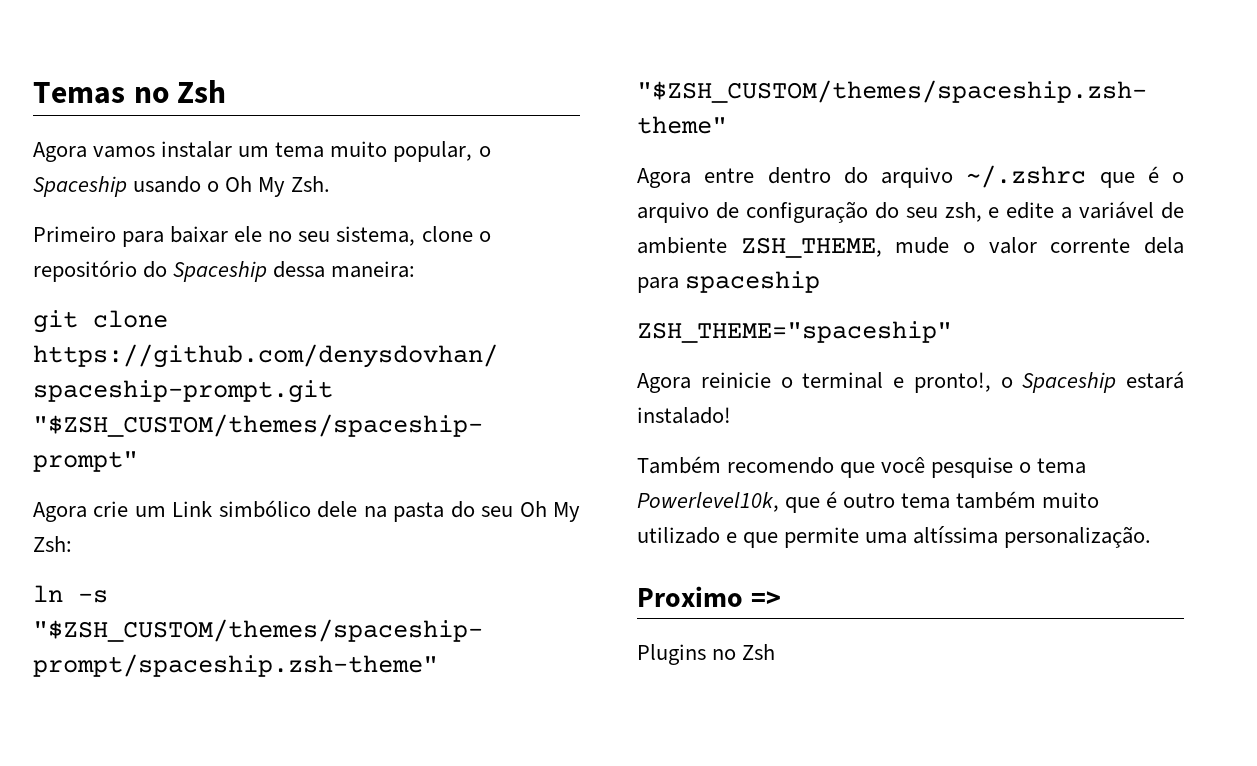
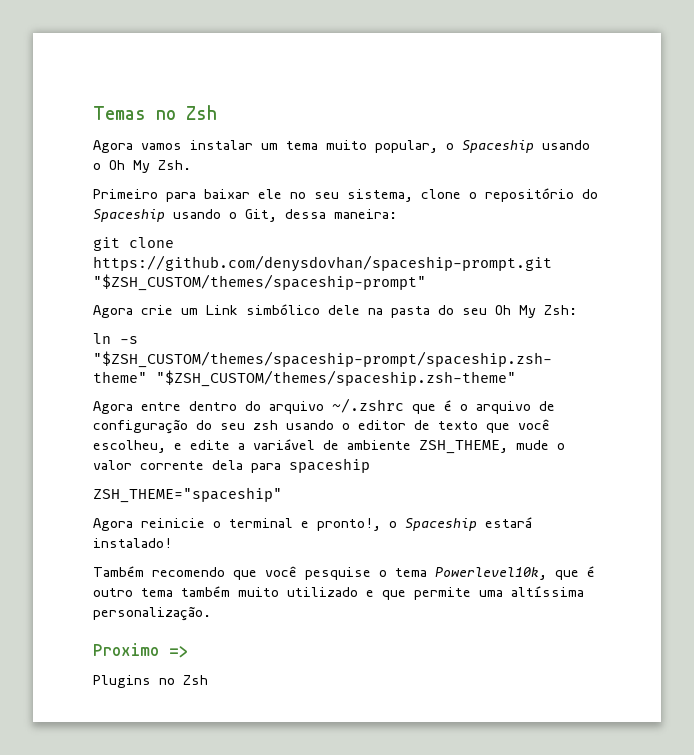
- Primeiro para baixar ele no seu sistema, clone o repositório do Spaceship dessa maneira:
+ Primeiro para baixar ele no seu sistema, clone o repositório do Spaceship usando o Git, dessa maneira:
- Agora entre dentro do arquivo ~/.zshrc que é o arquivo de configuração do seu zsh, e edite a variável de ambiente ZSH_THEME, mude o valor corrente dela para spaceship
+ Agora entre dentro do arquivo ~/.zshrc que é o arquivo de configuração do seu zsh usando o editor de texto que você escolheu, e edite a variável de ambiente ZSH_THEME, mude o valor corrente dela para spaceship

